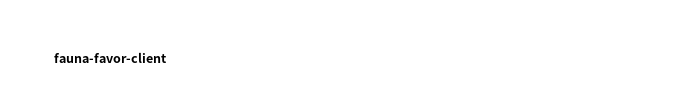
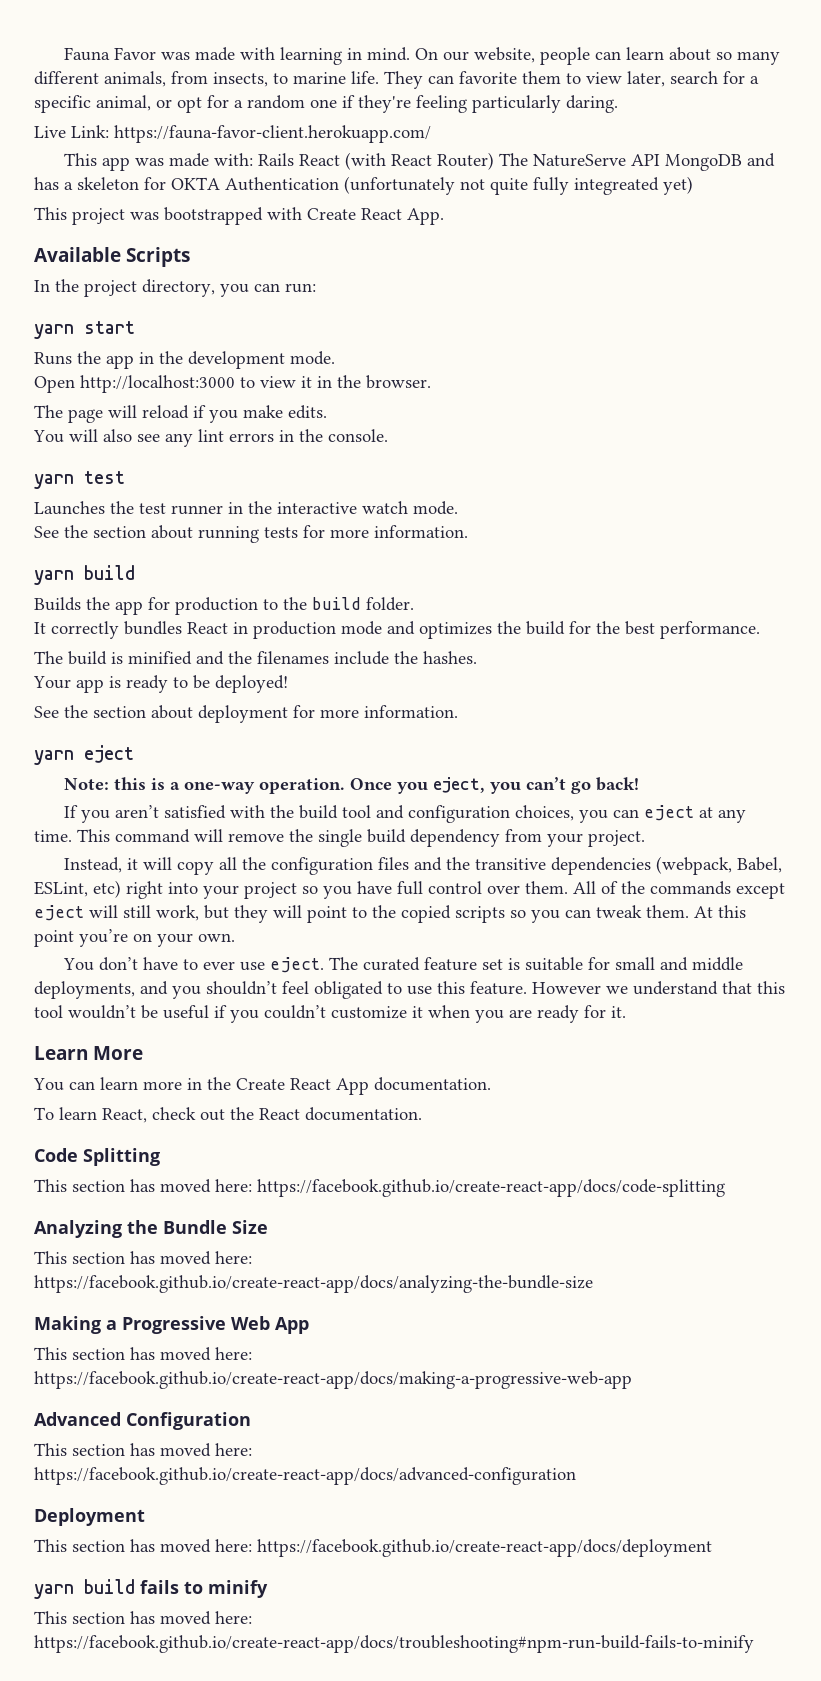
- fauna-favor-client
+ Fauna Favor was made with learning in mind. On our website, people can learn about so many different animals, from insects, to marine life. They can favorite them to view later, search for a specific animal, or opt for a random one if they're feeling particularly daring.
+ Live Link: https://fauna-favor-client.herokuapp.com/
+ This app was made with: Rails React (with React Router) The NatureServe API MongoDB and has a skeleton for OKTA Authentication (unfortunately not quite fully integreated yet)
+ This project was bootstrapped with Create React App.
+ Available Scripts
+ In the project directory, you can run:
+ yarn start
+ Runs the app in the development mode.
+ Open http://localhost:3000 to view it in the browser.
+ The page will reload if you make edits.
+ You will also see any lint errors in the console.
+ yarn test
+ Launches the test runner in the interactive watch mode.
+ See the section about running tests for more information.
+ yarn build
+ Builds the app for production to the build folder.
+ It correctly bundles React in production mode and optimizes the build for the best performance.
+ The build is minified and the filenames include the hashes.
+ Your app is ready to be deployed!
+ See the section about deployment for more information.
+ yarn eject
+ Note: this is a one-way operation. Once you eject, you can’t go back!
+ If you aren’t satisfied with the build tool and configuration choices, you can eject at any time. This command will remove the single build dependency from your project.
+ Instead, it will copy all the configuration files and the transitive dependencies (webpack, Babel, ESLint, etc) right into your project so you have full control over them. All of the commands except eject will still work, but they will point to the copied scripts so you can tweak them. At this point you’re on your own.
+ You don’t have to ever use eject. The curated feature set is suitable for small and middle deployments, and you shouldn’t feel obligated to use this feature. However we understand that this tool wouldn’t be useful if you couldn’t customize it when you are ready for it.
+ Learn More
+ You can learn more in the Create React App documentation.
+ To learn React, check out the React documentation.
+ Code Splitting
+ This section has moved here: https://facebook.github.io/create-react-app/docs/code-splitting
+ Analyzing the Bundle Size
+ This section has moved here: https://facebook.github.io/create-react-app/docs/analyzing-the-bundle-size
+ Making a Progressive Web App
+ This section has moved here: https://facebook.github.io/create-react-app/docs/making-a-progressive-web-app
+ Advanced Configuration
+ This section has moved here: https://facebook.github.io/create-react-app/docs/advanced-configuration
+ Deployment
+ This section has moved here: https://facebook.github.io/create-react-app/docs/deployment
+ yarn build fails to minify
+ This section has moved here: https://facebook.github.io/create-react-app/docs/troubleshooting#npm-run-build-fails-to-minify

